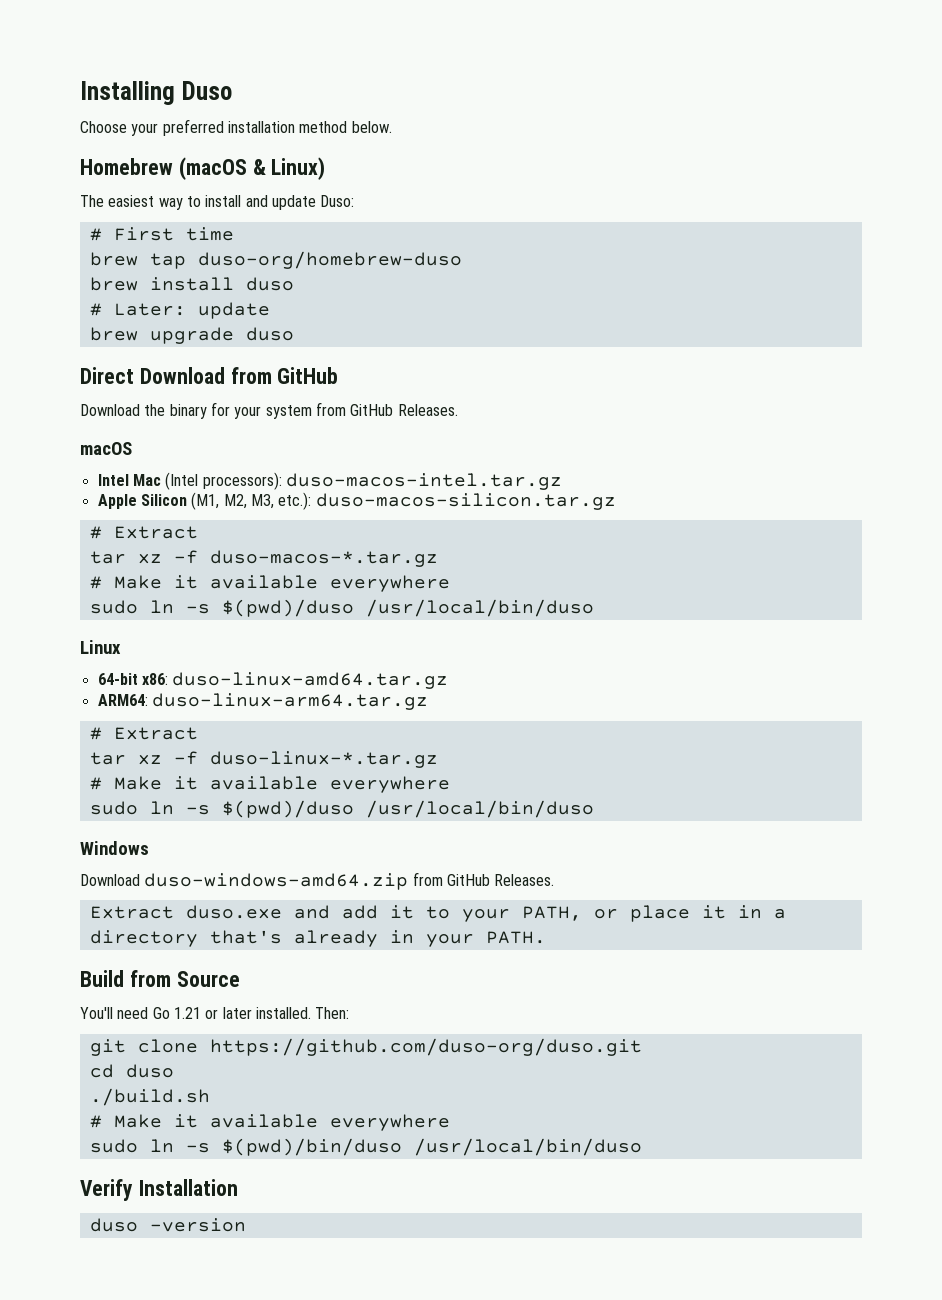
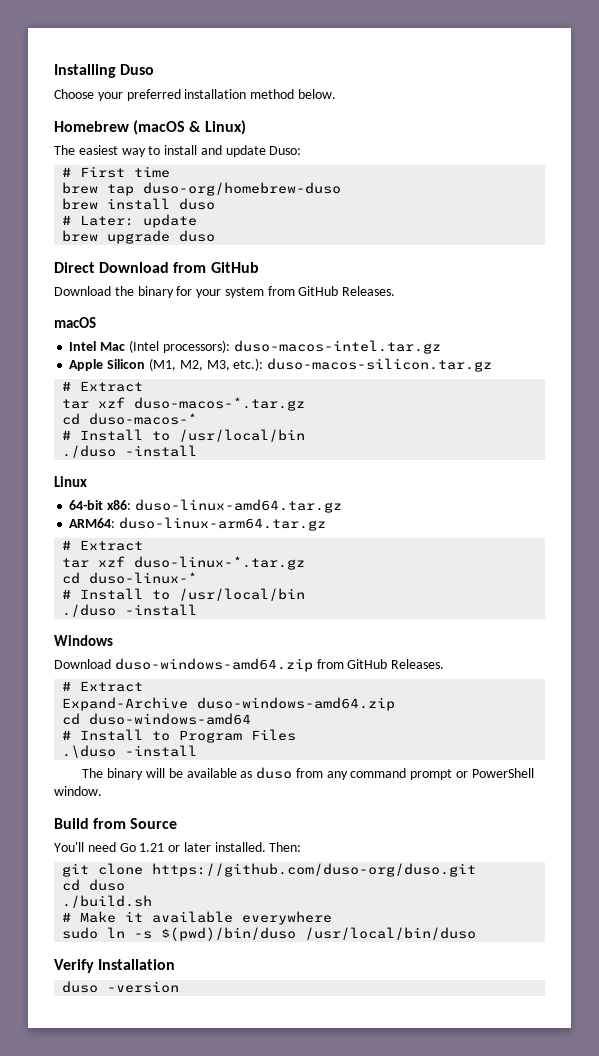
- tar xz -f duso-macos-*.tar.gz
- # Make it available everywhere
- sudo ln -s $(pwd)/duso /usr/local/bin/duso
+ tar xzf duso-macos-*.tar.gz
+ cd duso-macos-*
+ # Install to /usr/local/bin
+ ./duso -install
- tar xz -f duso-linux-*.tar.gz
- # Make it available everywhere
- sudo ln -s $(pwd)/duso /usr/local/bin/duso
+ tar xzf duso-linux-*.tar.gz
+ cd duso-linux-*
+ # Install to /usr/local/bin
+ ./duso -install
  Download duso-windows-amd64.zip from GitHub Releases.
- Extract duso.exe and add it to your PATH, or place it in a directory that's already in your PATH.
+ # Extract
+ Expand-Archive duso-windows-amd64.zip
+ cd duso-windows-amd64
+ # Install to Program Files
+ .\duso -install
+ The binary will be available as duso from any command prompt or PowerShell window.

